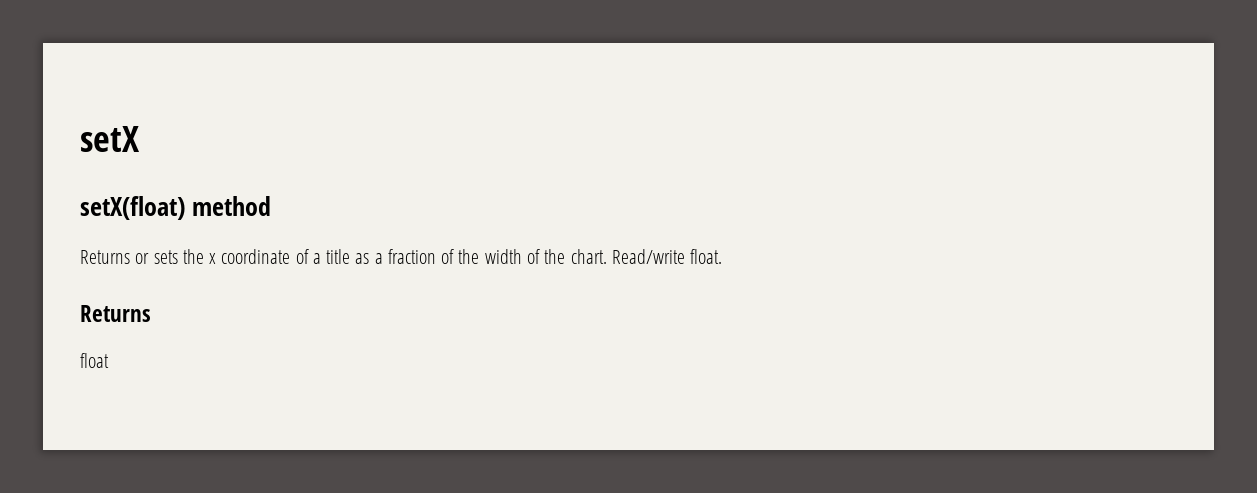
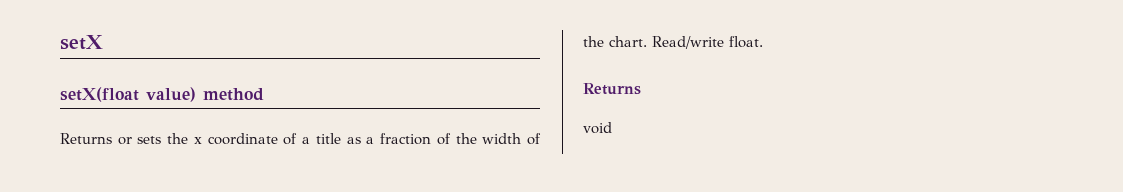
- setX(float) method
+ setX(float value) method
- float
+ void

